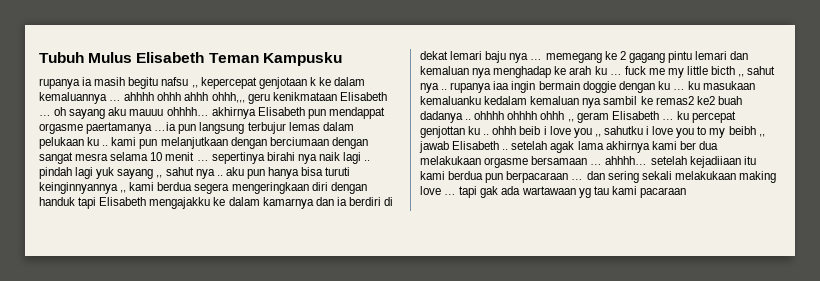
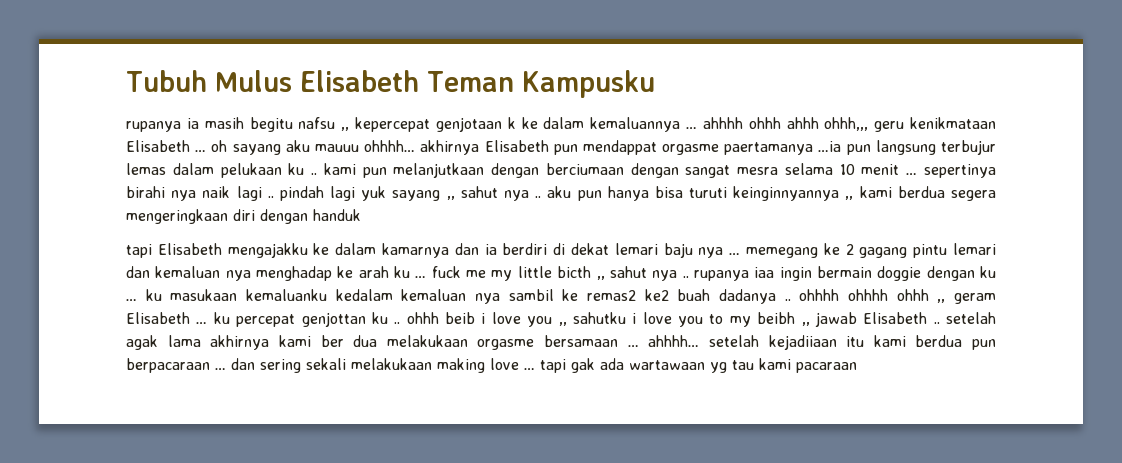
- rupanya ia masih begitu nafsu ,, kepercepat genjotaan k ke dalam kemaluannya … ahhhh ohhh ahhh ohhh,,, geru kenikmataan Elisabeth … oh sayang aku mauuu ohhhh… akhirnya Elisabeth pun mendappat orgasme paertamanya …ia pun langsung terbujur lemas dalam pelukaan ku .. kami pun melanjutkaan dengan berciumaan dengan sangat mesra selama 10 menit … sepertinya birahi nya naik lagi .. pindah lagi yuk sayang ,, sahut nya .. aku pun hanya bisa turuti keinginnyannya ,, kami berdua segera mengeringkaan diri dengan handuk tapi Elisabeth mengajakku ke dalam kamarnya dan ia berdiri di dekat lemari baju nya … memegang ke 2 gagang pintu lemari dan kemaluan nya menghadap ke arah ku … fuck me my little bicth ,, sahut nya .. rupanya iaa ingin bermain doggie dengan ku … ku masukaan kemaluanku kedalam kemaluan nya sambil ke remas2 ke2 buah dadanya .. ohhhh ohhhh ohhh ,, geram Elisabeth … ku percepat genjottan ku .. ohhh beib i love you ,, sahutku i love you to my beibh ,, jawab Elisabeth .. setelah agak lama akhirnya kami ber dua melakukaan orgasme bersamaan … ahhhh… setelah kejadiiaan itu kami berdua pun berpacaraan … dan sering sekali melakukaan making love … tapi gak ada wartawaan yg tau kami pacaraan
+ rupanya ia masih begitu nafsu ,, kepercepat genjotaan k ke dalam kemaluannya … ahhhh ohhh ahhh ohhh,,, geru kenikmataan Elisabeth … oh sayang aku mauuu ohhhh… akhirnya Elisabeth pun mendappat orgasme paertamanya …ia pun langsung terbujur lemas dalam pelukaan ku .. kami pun melanjutkaan dengan berciumaan dengan sangat mesra selama 10 menit … sepertinya birahi nya naik lagi .. pindah lagi yuk sayang ,, sahut nya .. aku pun hanya bisa turuti keinginnyannya ,, kami berdua segera mengeringkaan diri dengan handuk
+ tapi Elisabeth mengajakku ke dalam kamarnya dan ia berdiri di dekat lemari baju nya … memegang ke 2 gagang pintu lemari dan kemaluan nya menghadap ke arah ku … fuck me my little bicth ,, sahut nya .. rupanya iaa ingin bermain doggie dengan ku … ku masukaan kemaluanku kedalam kemaluan nya sambil ke remas2 ke2 buah dadanya .. ohhhh ohhhh ohhh ,, geram Elisabeth … ku percepat genjottan ku .. ohhh beib i love you ,, sahutku i love you to my beibh ,, jawab Elisabeth .. setelah agak lama akhirnya kami ber dua melakukaan orgasme bersamaan … ahhhh… setelah kejadiiaan itu kami berdua pun berpacaraan … dan sering sekali melakukaan making love … tapi gak ada wartawaan yg tau kami pacaraan

